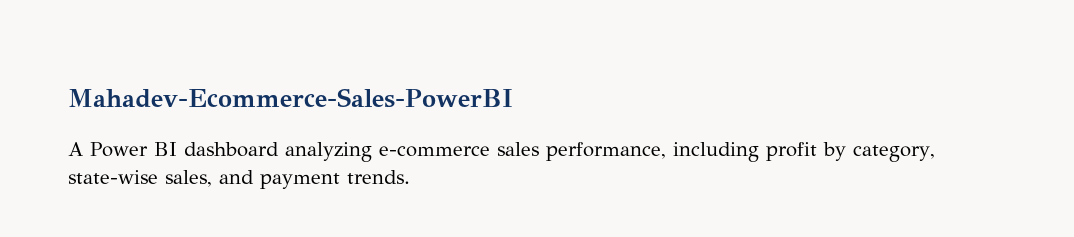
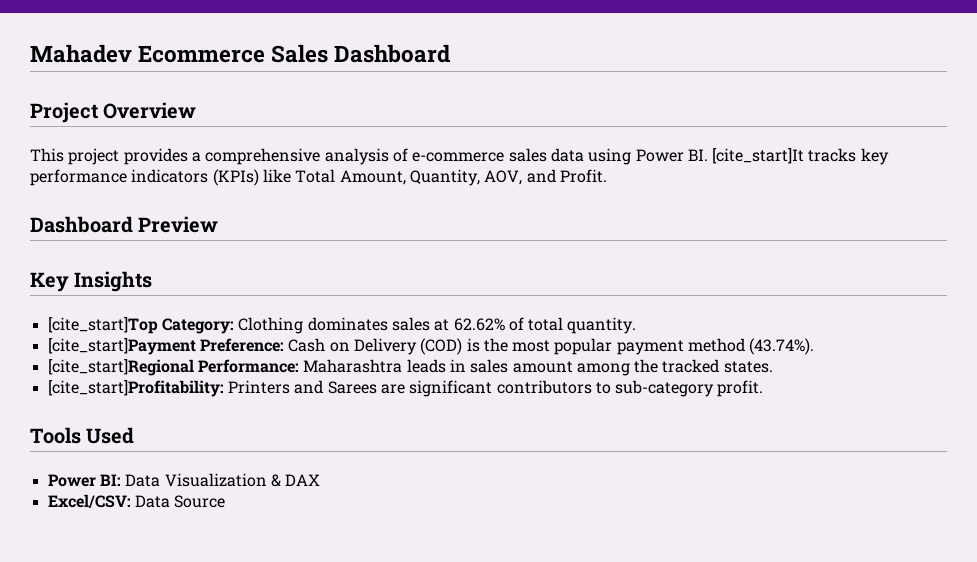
- Mahadev-Ecommerce-Sales-PowerBI
- A Power BI dashboard analyzing e-commerce sales performance, including profit by category, state-wise sales, and payment trends.
+ Mahadev Ecommerce Sales Dashboard
+ Project Overview
+ This project provides a comprehensive analysis of e-commerce sales data using Power BI. [cite_start]It tracks key performance indicators (KPIs) like Total Amount, Quantity, AOV, and Profit.
+ Dashboard Preview
+ Key Insights
+ [cite_start]Top Category: Clothing dominates sales at 62.62% of total quantity.
+ [cite_start]Payment Preference: Cash on Delivery (COD) is the most popular payment method (43.74%).
+ [cite_start]Regional Performance: Maharashtra leads in sales amount among the tracked states.
+ [cite_start]Profitability: Printers and Sarees are significant contributors to sub-category profit.
+ Tools Used
+ Power BI: Data Visualization & DAX
+ Excel/CSV: Data Source

